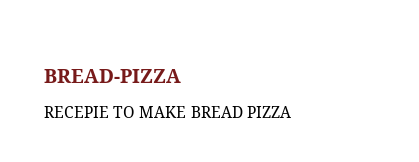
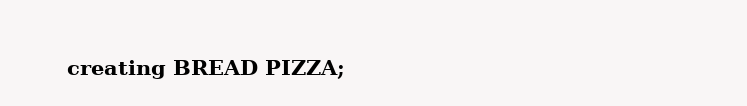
- BREAD-PIZZA
- RECEPIE TO MAKE BREAD PIZZA
+ creating BREAD PIZZA;

